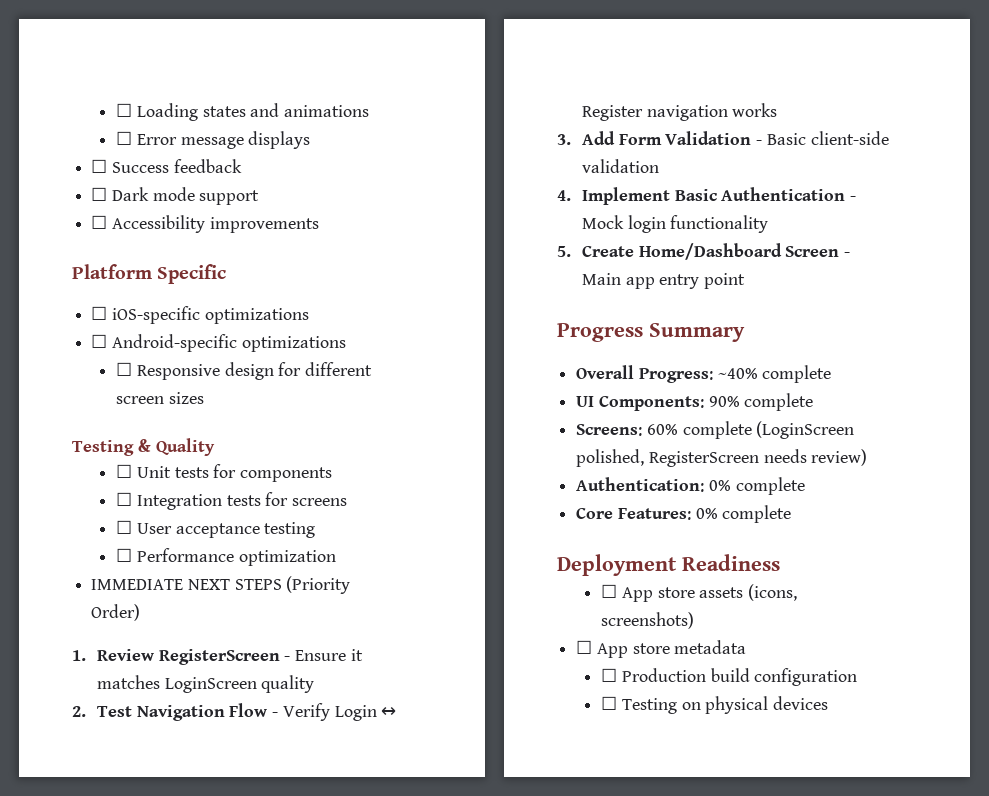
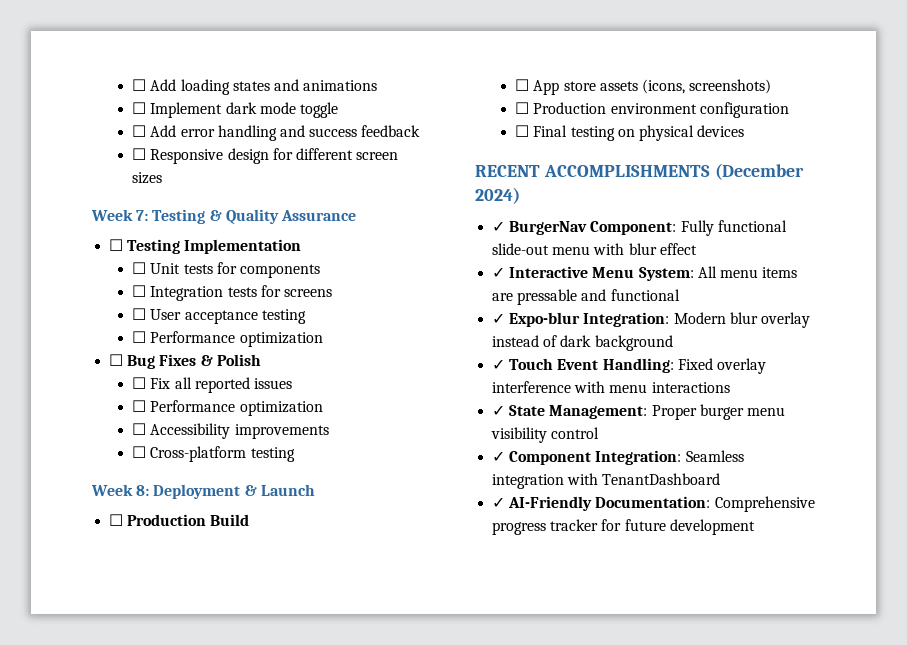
- ☐ Loading states and animations
+ ☐ Add loading states and animations
- ☐ Error message displays
- ☐ Success feedback
- ☐ Dark mode support
- ☐ Accessibility improvements
- Platform Specific
- ☐ iOS-specific optimizations
- ☐ Android-specific optimizations
+ ☐ Implement dark mode toggle
+ ☐ Add error handling and success feedback
- Testing & Quality
+ Week 7: Testing & Quality Assurance
+ ☐ Testing Implementation
- IMMEDIATE NEXT STEPS (Priority Order)
- 1. Review RegisterScreen - Ensure it matches LoginScreen quality
- 2. Test Navigation Flow - Verify Login ↔ Register navigation works
- 3. Add Form Validation - Basic client-side validation
- 4. Implement Basic Authentication - Mock login functionality
- 5. Create Home/Dashboard Screen - Main app entry point
- Progress Summary
- Overall Progress: ~40% complete
- UI Components: 90% complete
- Screens: 60% complete (LoginScreen polished, RegisterScreen needs review)
- Authentication: 0% complete
- Core Features: 0% complete
- Deployment Readiness
+ ☐ Bug Fixes & Polish
+ ☐ Fix all reported issues
+ ☐ Performance optimization
+ ☐ Accessibility improvements
+ ☐ Cross-platform testing
+ Week 8: Deployment & Launch
+ ☐ Production Build
- ☐ App store metadata
- ☐ Production build configuration
+ ☐ Production environment configuration
- ☐ Testing on physical devices
+ ☐ Final testing on physical devices
+ RECENT ACCOMPLISHMENTS (December 2024)
+ ✓ BurgerNav Component: Fully functional slide-out menu with blur effect
+ ✓ Interactive Menu System: All menu items are pressable and functional
+ ✓ Expo-blur Integration: Modern blur overlay instead of dark background
+ ✓ Touch Event Handling: Fixed overlay interference with menu interactions
+ ✓ State Management: Proper burger menu visibility control
+ ✓ Component Integration: Seamless integration with TenantDashboard
+ ✓ AI-Friendly Documentation: Comprehensive progress tracker for future development

